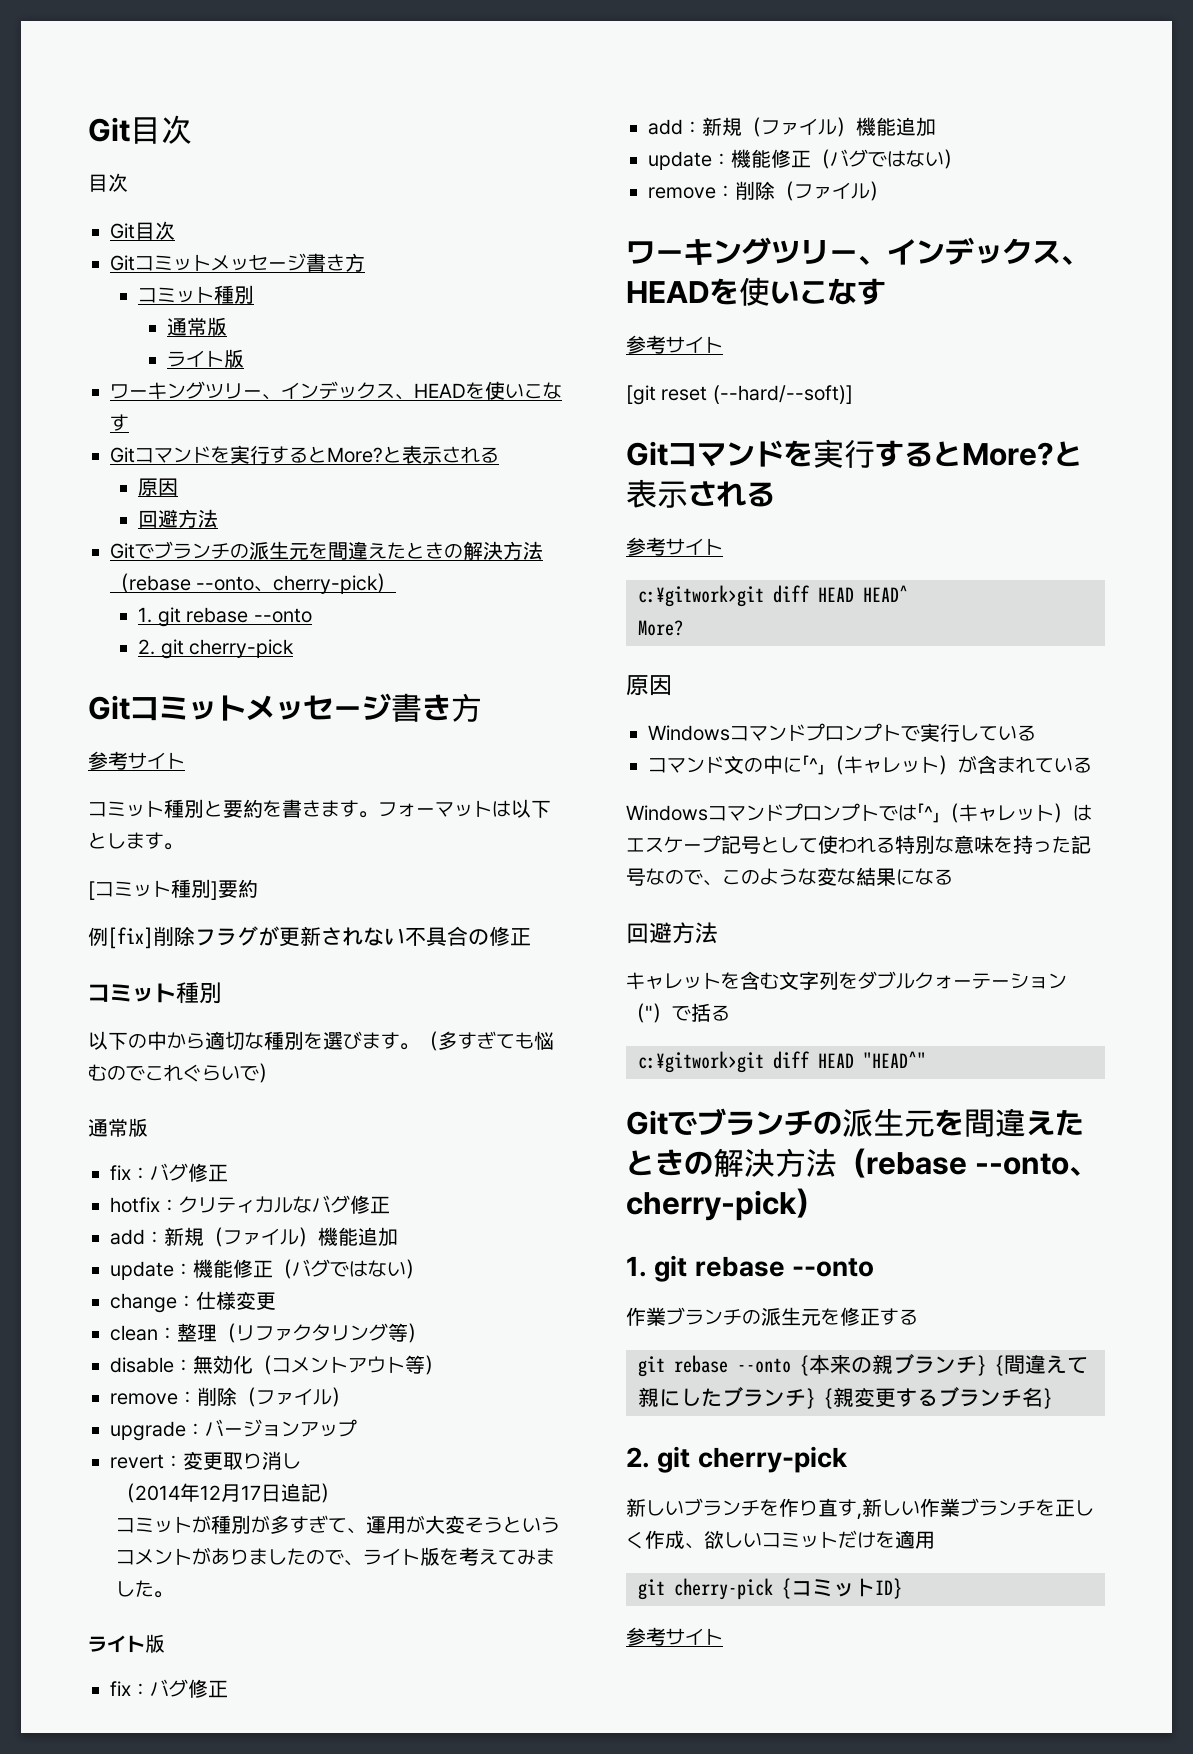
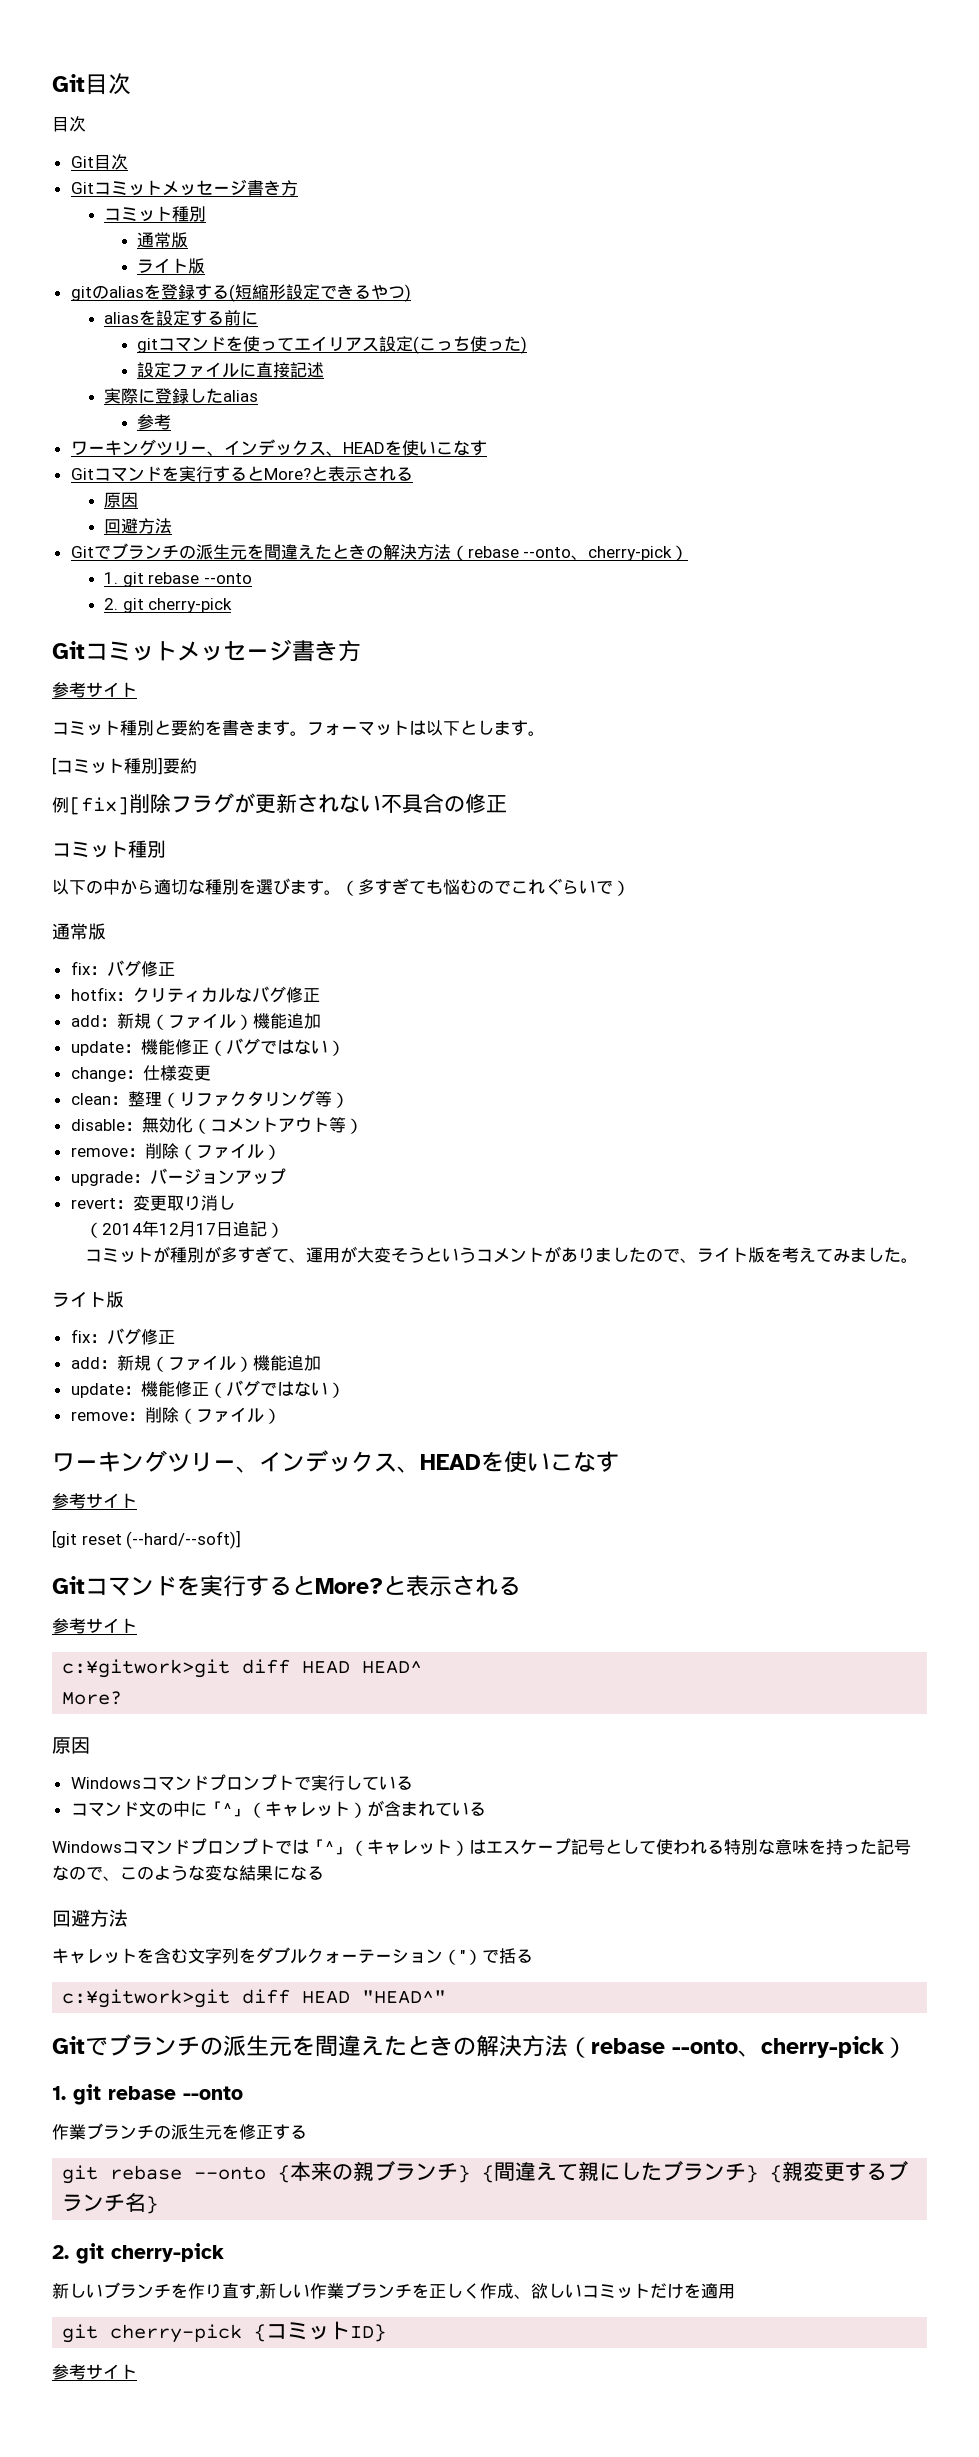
+ gitのaliasを登録する(短縮形設定できるやつ)
+ aliasを設定する前に
+ gitコマンドを使ってエイリアス設定(こっち使った)
+ 設定ファイルに直接記述
+ 実際に登録したalias
+ 参考

